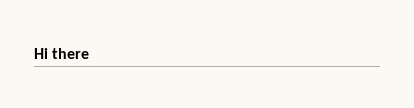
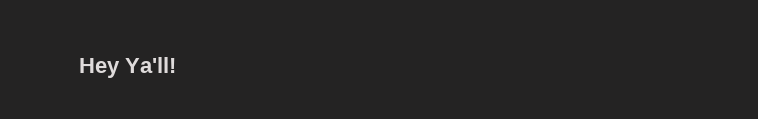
- Hi there
+ Hey Ya'll!

